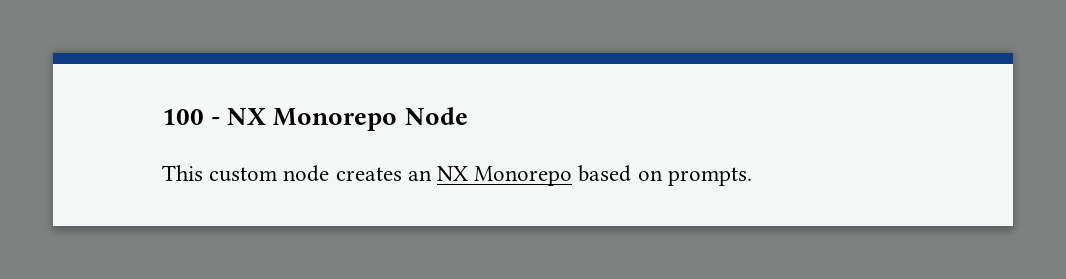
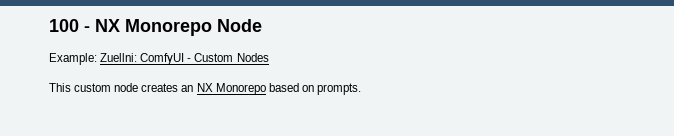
+ Example: Zuellni: ComfyUI - Custom Nodes

